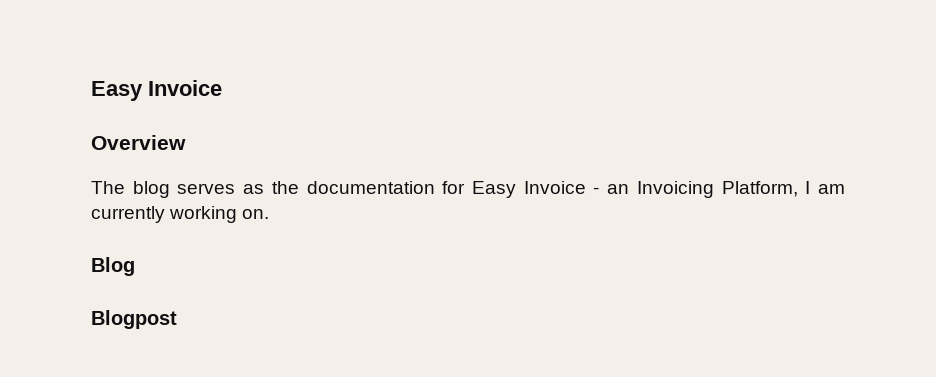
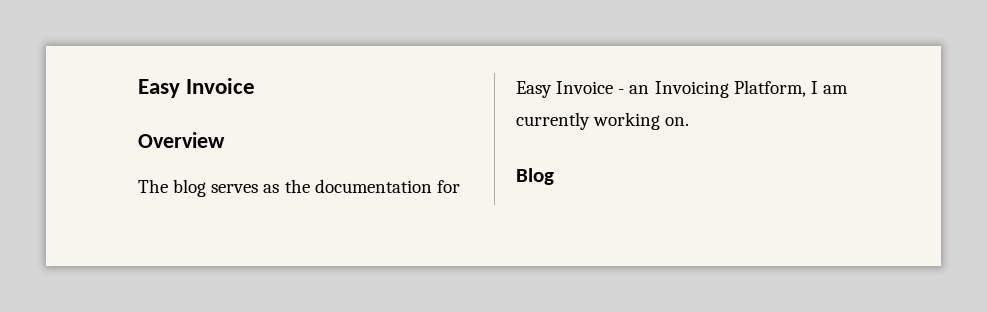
- Blogpost

